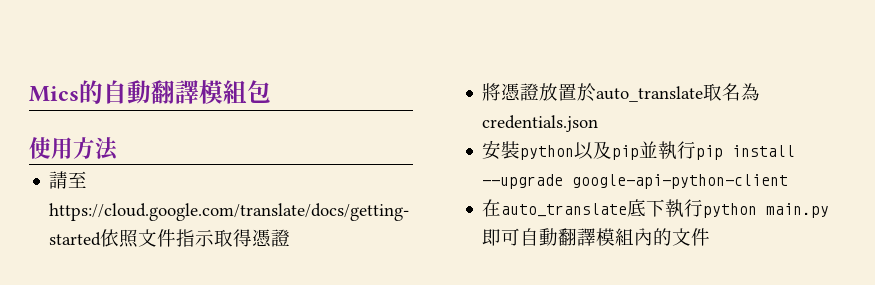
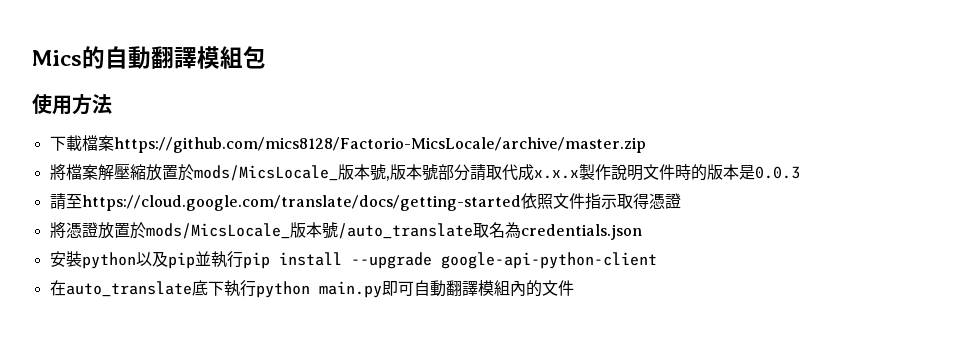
+ 下載檔案https://github.com/mics8128/Factorio-MicsLocale/archive/master.zip
+ 將檔案解壓縮放置於mods/MicsLocale_版本號,版本號部分請取代成x.x.x製作說明文件時的版本是0.0.3
- 將憑證放置於auto_translate取名為credentials.json
+ 將憑證放置於mods/MicsLocale_版本號/auto_translate取名為credentials.json

